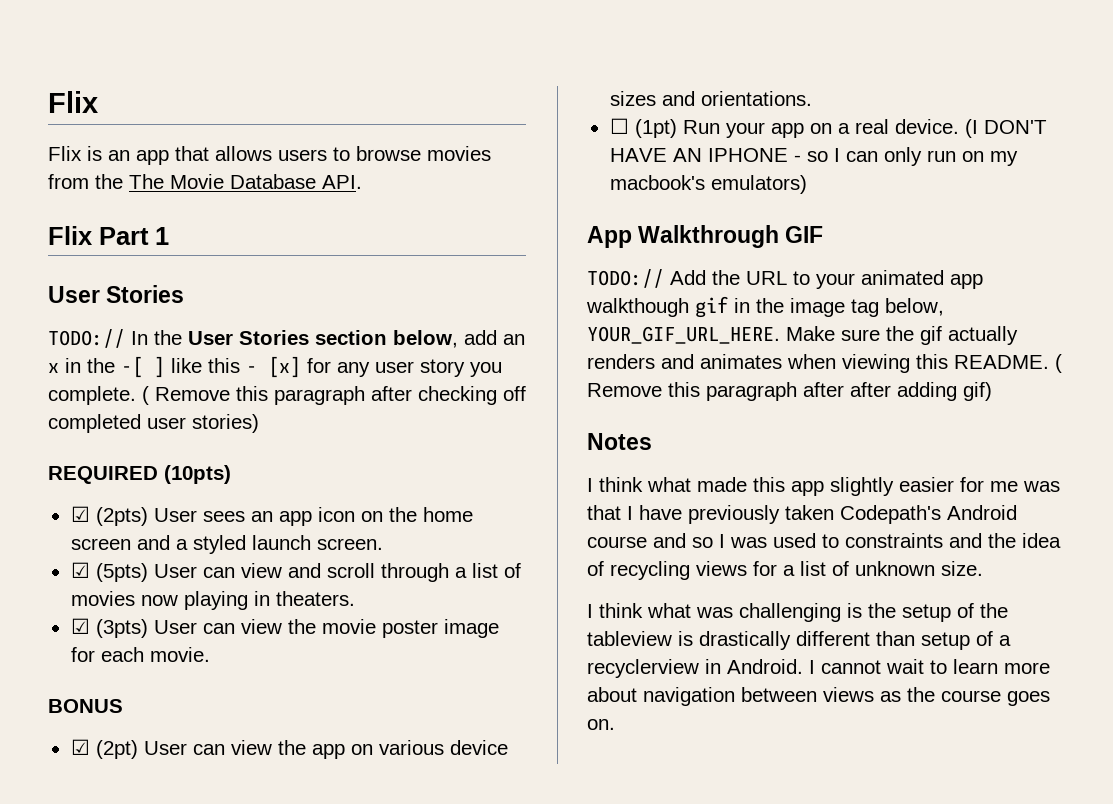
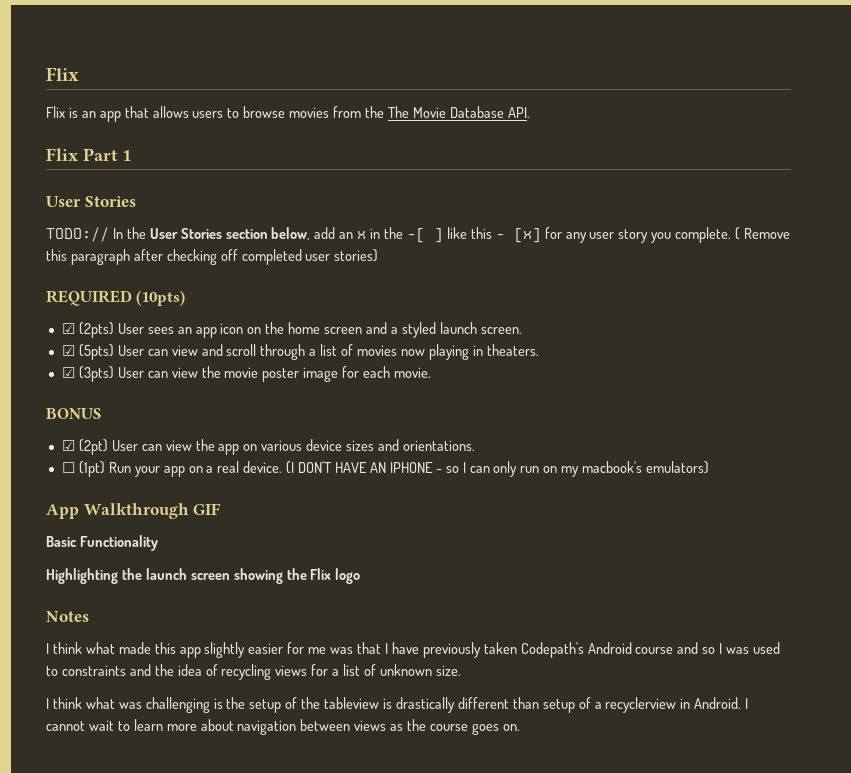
- TODO:// Add the URL to your animated app walkthough gif in the image tag below, YOUR_GIF_URL_HERE. Make sure the gif actually renders and animates when viewing this README. ( Remove this paragraph after after adding gif)
+ Basic Functionality
+ Highlighting the launch screen showing the Flix logo

